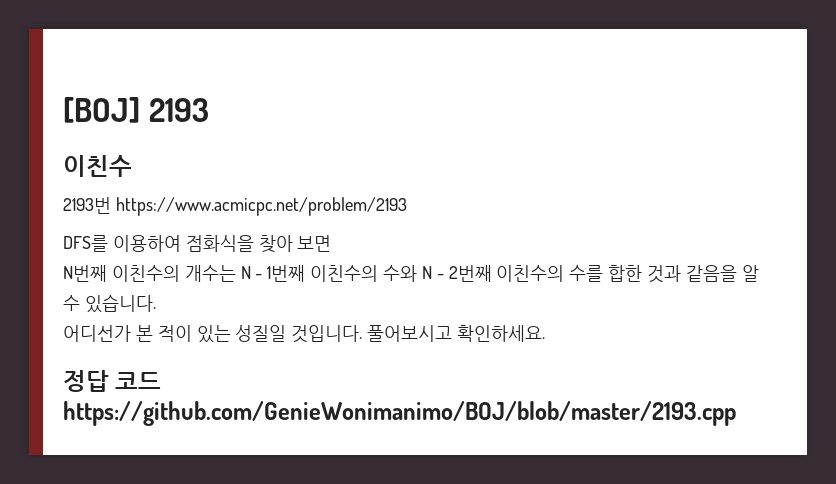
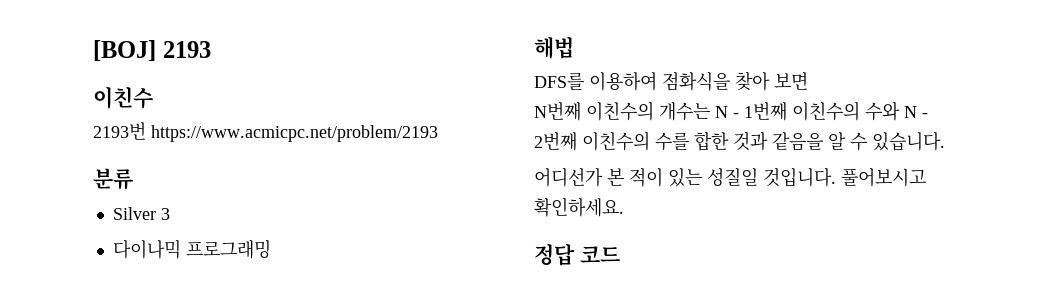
+ 분류
+ Silver 3
+ 다이나믹 프로그래밍
+ 해법
- 정답 코드 https://github.com/GenieWonimanimo/BOJ/blob/master/2193.cpp
+ 정답 코드

